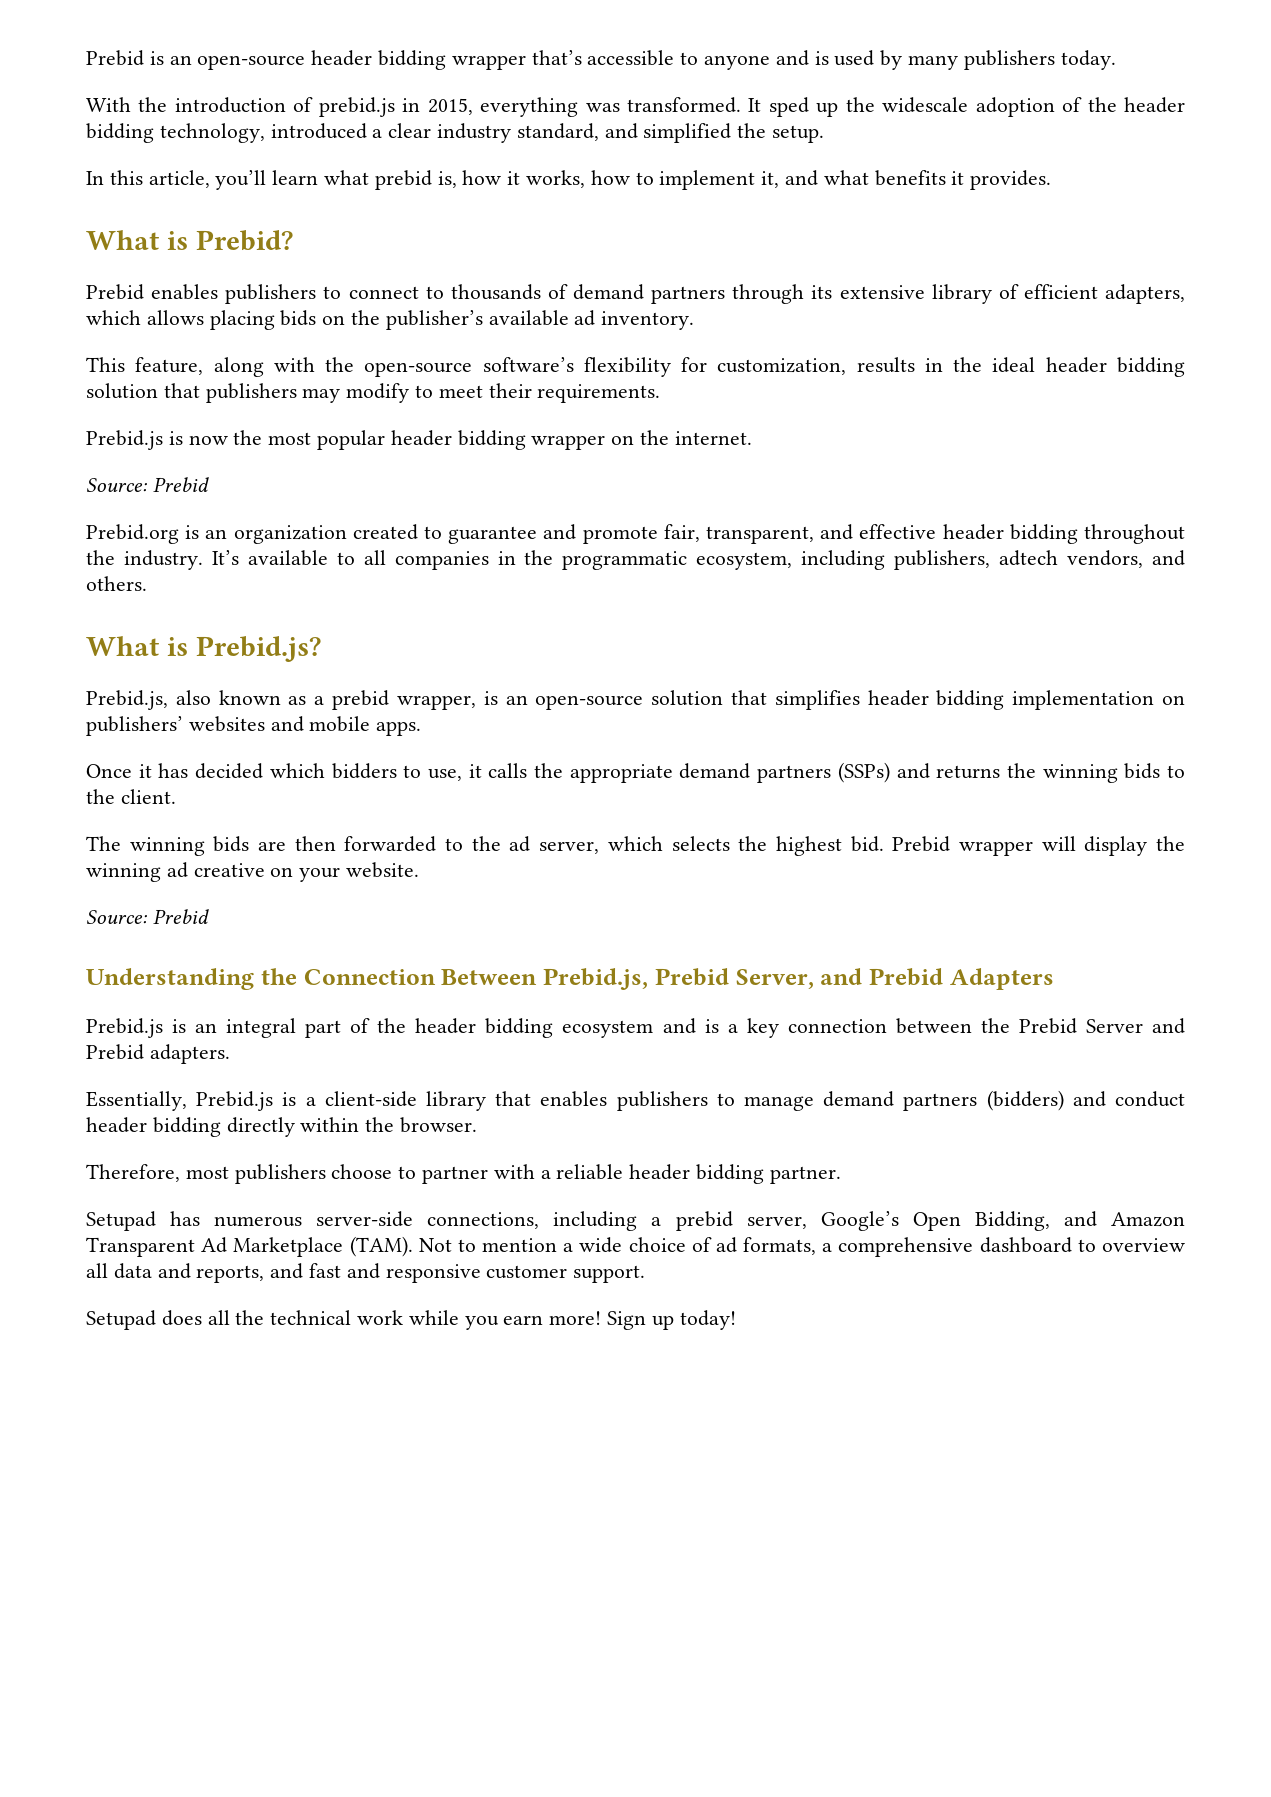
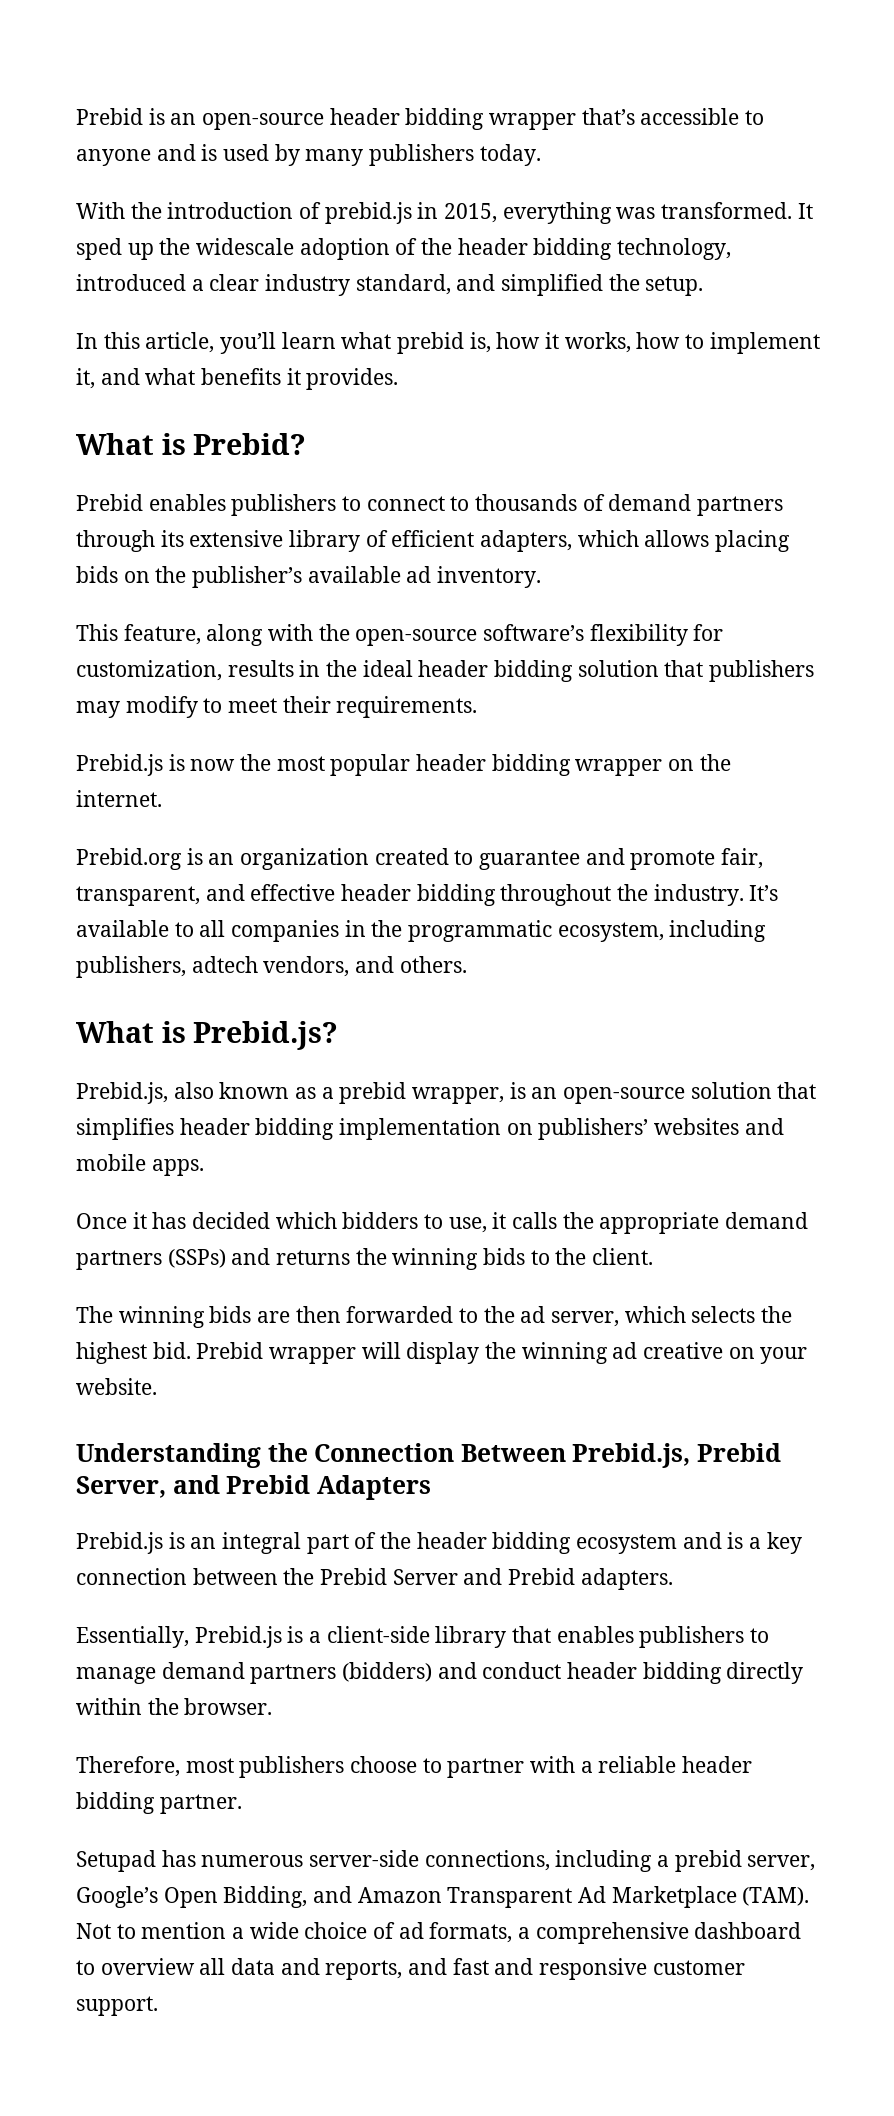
  Prebid.js is now the most popular header bidding wrapper on the internet.
- Source: Prebid
  Prebid wrapper will display the winning ad creative on your website.
- Source: Prebid
- Setupad does all the technical work while you earn more! Sign up today!

